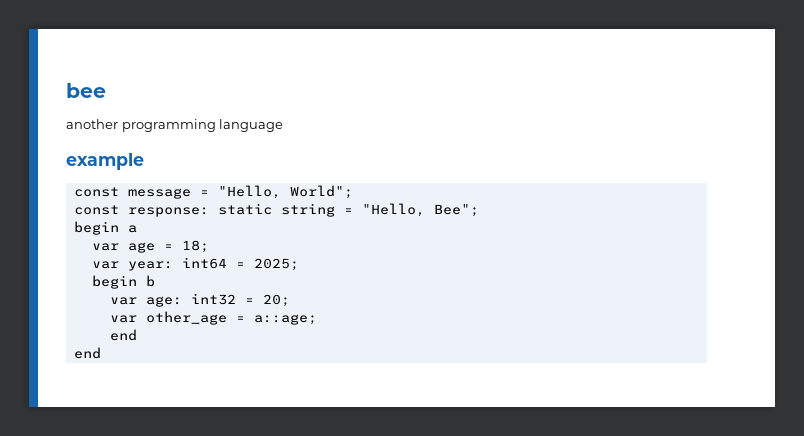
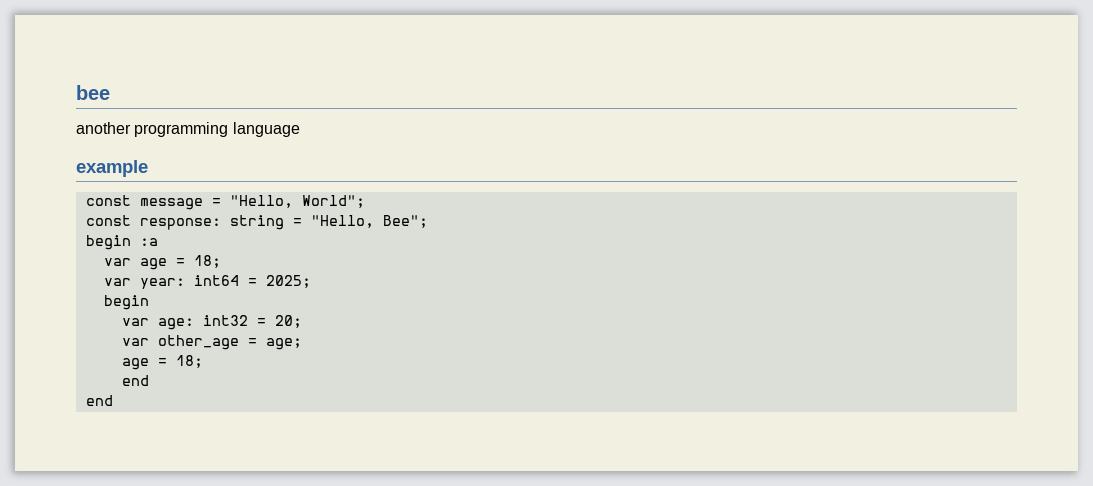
- const response: static string = "Hello, Bee";
+ const response: string = "Hello, Bee";
- begin a
+ begin :a
  var year: int64 = 2025;
- begin b
+ begin
- var other_age = a::age;
+ var other_age = age;
+ age = 18;

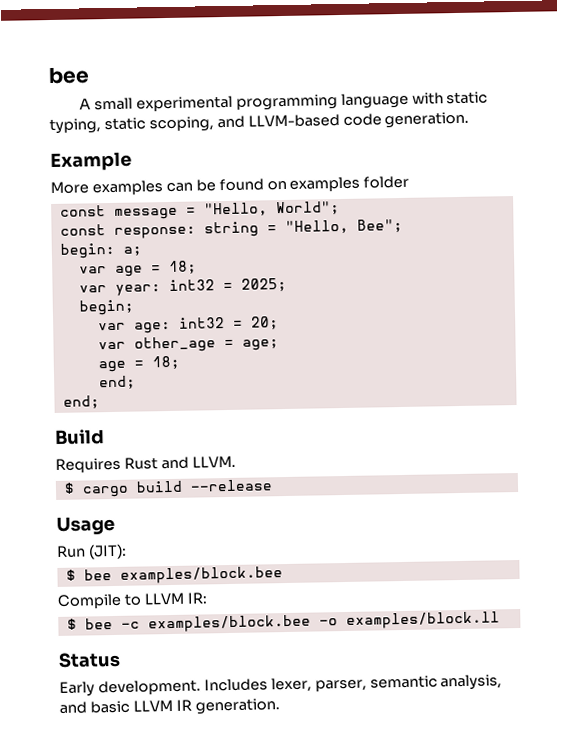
- another programming language
- example
+ A small experimental programming language with static typing, static scoping, and LLVM-based code generation.
+ Example
+ More examples can be found on examples folder
- begin :a
+ begin: a;
- var year: int64 = 2025;
- begin
+ var year: int32 = 2025;
+ begin;
  var other_age = age;
  age = 18;
- end
- end
+ end;
+ end;
+ Build
+ Requires Rust and LLVM.
+ $ cargo build --release
+ Usage
+ Run (JIT):
+ $ bee examples/block.bee
+ Compile to LLVM IR:
+ $ bee -c examples/block.bee -o examples/block.ll
+ Status
+ Early development. Includes lexer, parser, semantic analysis, and basic LLVM IR generation.

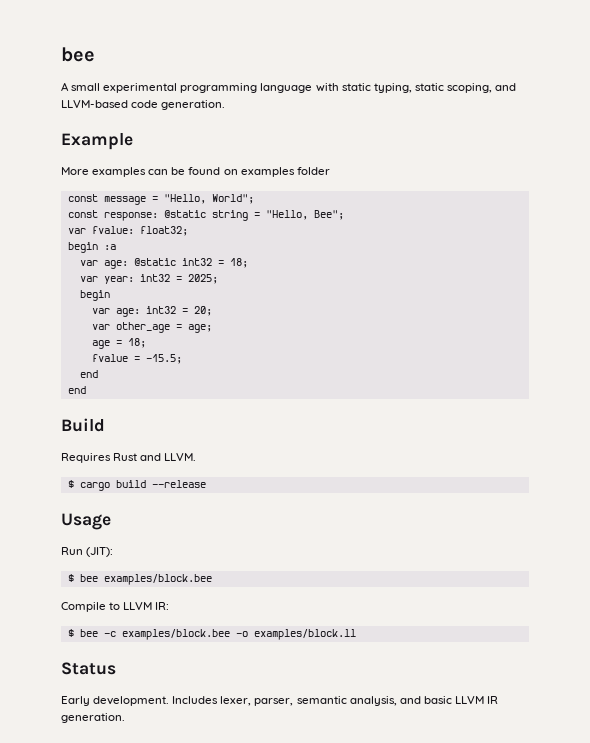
- const response: string = "Hello, Bee";
+ const response: @static string = "Hello, Bee";
- begin: a;
- var age = 18;
+ var fvalue: float32;
+ begin :a
+ var age: @static int32 = 18;
  var year: int32 = 2025;
- begin;
+ begin
  var other_age = age;
  age = 18;
- end;
- end;
+ fvalue = -15.5;
+ end
+ end

